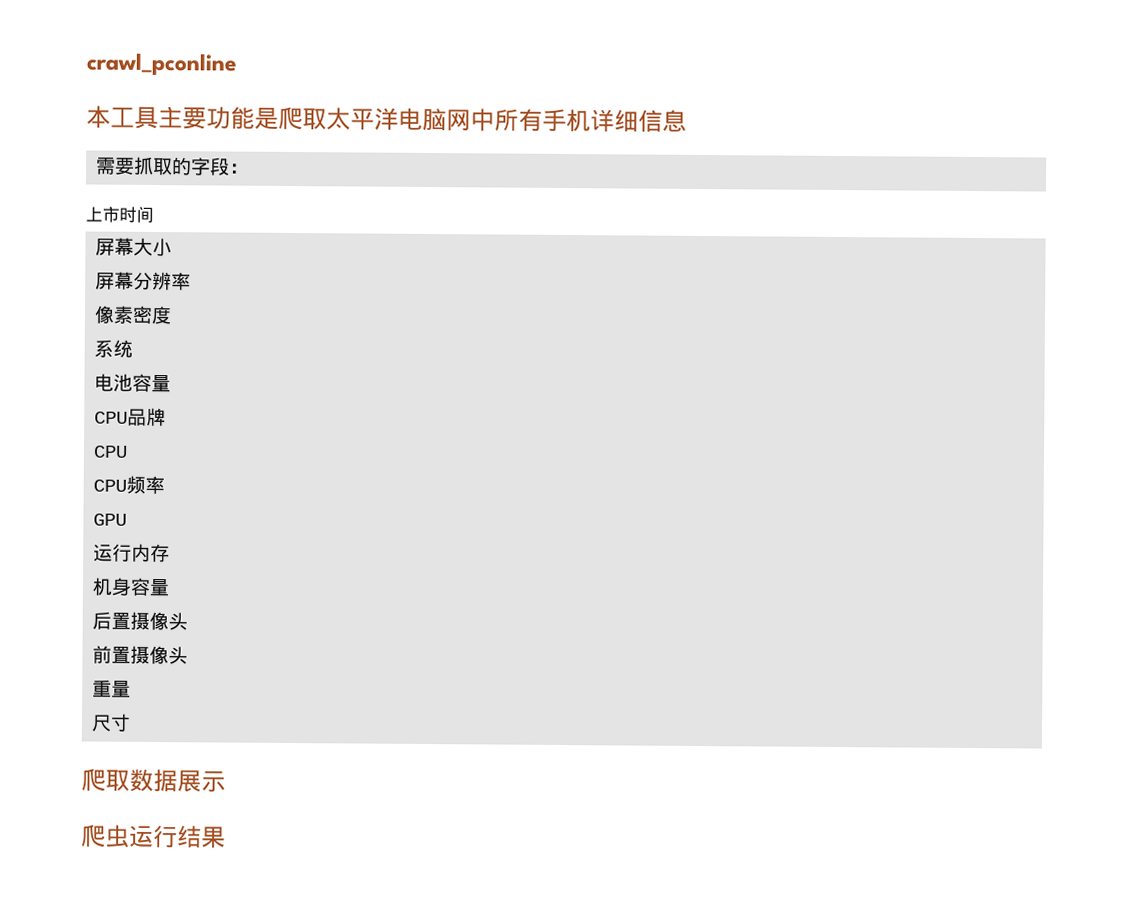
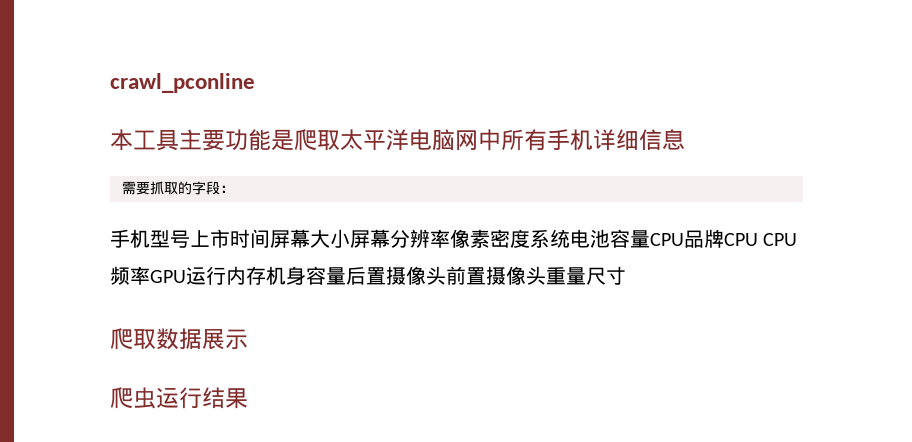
- 上市时间
- 屏幕大小
- 屏幕分辨率
- 像素密度
- 系统
- 电池容量
- CPU品牌
- CPU
- CPU频率
- GPU
- 运行内存
- 机身容量
- 后置摄像头
- 前置摄像头
- 重量
- 尺寸
+ 手机型号上市时间屏幕大小屏幕分辨率像素密度系统电池容量CPU品牌CPU CPU频率GPU运行内存机身容量后置摄像头前置摄像头重量尺寸

